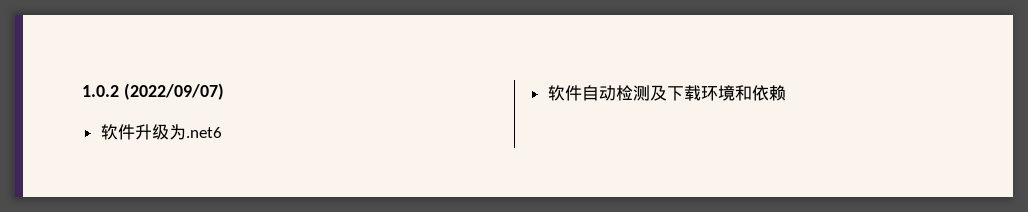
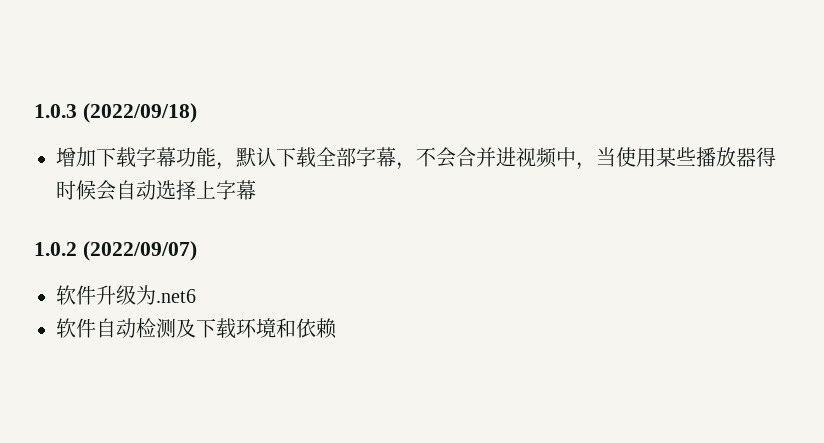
+ 1.0.3 (2022/09/18)
+ 增加下载字幕功能，默认下载全部字幕，不会合并进视频中，当使用某些播放器得时候会自动选择上字幕

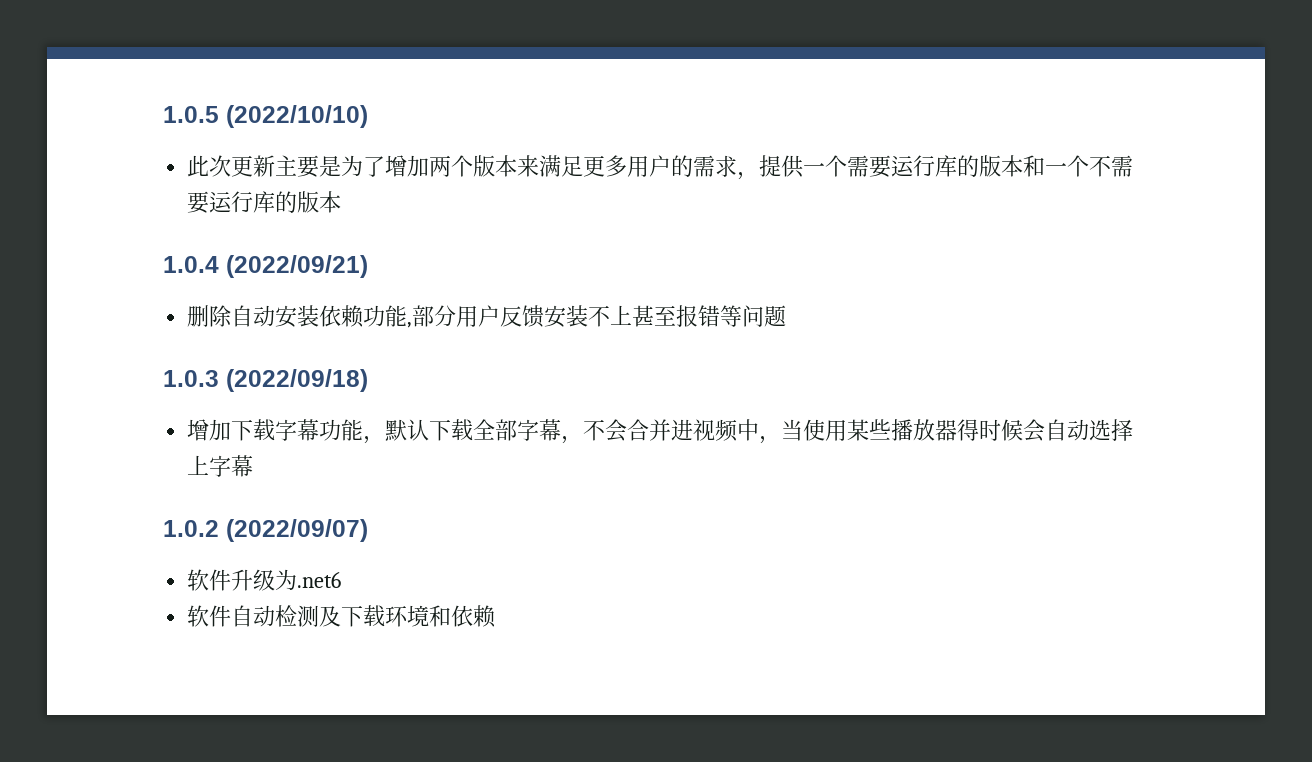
+ 1.0.5 (2022/10/10)
+ 此次更新主要是为了增加两个版本来满足更多用户的需求，提供一个需要运行库的版本和一个不需要运行库的版本
+ 1.0.4 (2022/09/21)
+ 删除自动安装依赖功能,部分用户反馈安装不上甚至报错等问题

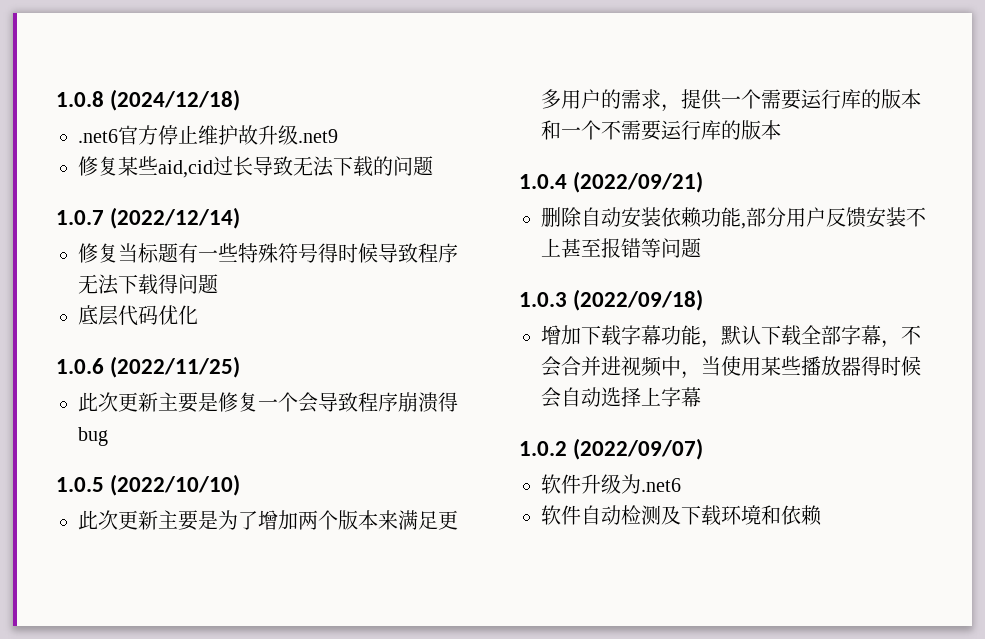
+ 1.0.8 (2024/12/18)
+ .net6官方停止维护故升级.net9
+ 修复某些aid,cid过长导致无法下载的问题
+ 1.0.7 (2022/12/14)
+ 修复当标题有一些特殊符号得时候导致程序无法下载得问题
+ 底层代码优化
+ 1.0.6 (2022/11/25)
+ 此次更新主要是修复一个会导致程序崩溃得bug

